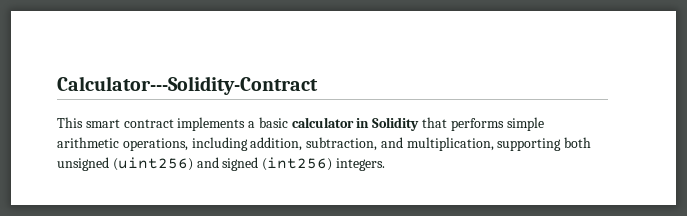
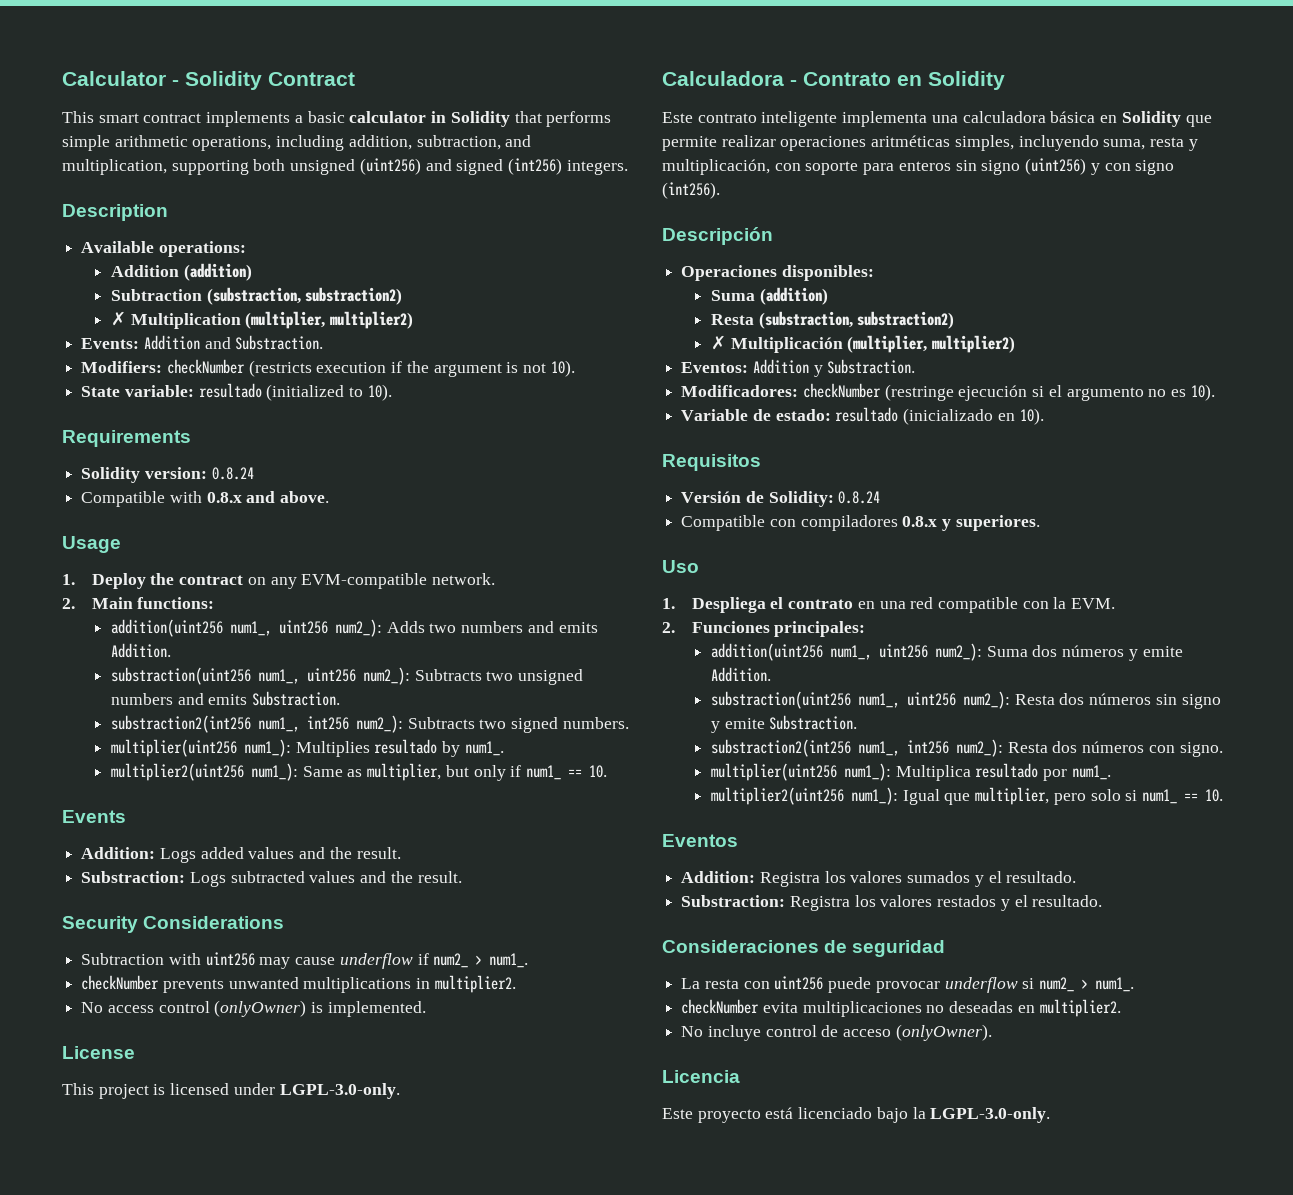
- Calculator---Solidity-Contract
+ Calculator - Solidity Contract
+ Description
+ Available operations:
+ Addition (addition)
+ Subtraction (substraction, substraction2)
+ ✗ Multiplication (multiplier, multiplier2)
+ Events: Addition and Substraction.
+ Modifiers: checkNumber (restricts execution if the argument is not 10).
+ State variable: resultado (initialized to 10).
+ Requirements
+ Solidity version: 0.8.24
+ Compatible with 0.8.x and above.
+ Usage
+ 1. Deploy the contract on any EVM-compatible network.
+ 2. Main functions:
+ addition(uint256 num1_, uint256 num2_): Adds two numbers and emits Addition.
+ substraction(uint256 num1_, uint256 num2_): Subtracts two unsigned numbers and emits Substraction.
+ substraction2(int256 num1_, int256 num2_): Subtracts two signed numbers.
+ multiplier(uint256 num1_): Multiplies resultado by num1_.
+ multiplier2(uint256 num1_): Same as multiplier, but only if num1_ == 10.
+ Events
+ Addition: Logs added values and the result.
+ Substraction: Logs subtracted values and the result.
+ Security Considerations
+ Subtraction with uint256 may cause underflow if num2_ > num1_.
+ checkNumber prevents unwanted multiplications in multiplier2.
+ No access control (onlyOwner) is implemented.
+ License
+ This project is licensed under LGPL-3.0-only.
+ Calculadora - Contrato en Solidity
+ Este contrato inteligente implementa una calculadora básica en Solidity que permite realizar operaciones aritméticas simples, incluyendo suma, resta y multiplicación, con soporte para enteros sin signo (uint256) y con signo (int256).
+ Descripción
+ Operaciones disponibles:
+ Suma (addition)
+ Resta (substraction, substraction2)
+ ✗ Multiplicación (multiplier, multiplier2)
+ Eventos: Addition y Substraction.
+ Modificadores: checkNumber (restringe ejecución si el argumento no es 10).
+ Variable de estado: resultado (inicializado en 10).
+ Requisitos
+ Versión de Solidity: 0.8.24
+ Compatible con compiladores 0.8.x y superiores.
+ Uso
+ 1. Despliega el contrato en una red compatible con la EVM.
+ 2. Funciones principales:
+ addition(uint256 num1_, uint256 num2_): Suma dos números y emite Addition.
+ substraction(uint256 num1_, uint256 num2_): Resta dos números sin signo y emite Substraction.
+ substraction2(int256 num1_, int256 num2_): Resta dos números con signo.
+ multiplier(uint256 num1_): Multiplica resultado por num1_.
+ multiplier2(uint256 num1_): Igual que multiplier, pero solo si num1_ == 10.
+ Eventos
+ Addition: Registra los valores sumados y el resultado.
+ Substraction: Registra los valores restados y el resultado.
+ Consideraciones de seguridad
+ La resta con uint256 puede provocar underflow si num2_ > num1_.
+ checkNumber evita multiplicaciones no deseadas en multiplier2.
+ No incluye control de acceso (onlyOwner).
+ Licencia
+ Este proyecto está licenciado bajo la LGPL-3.0-only.

